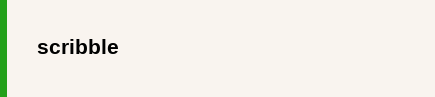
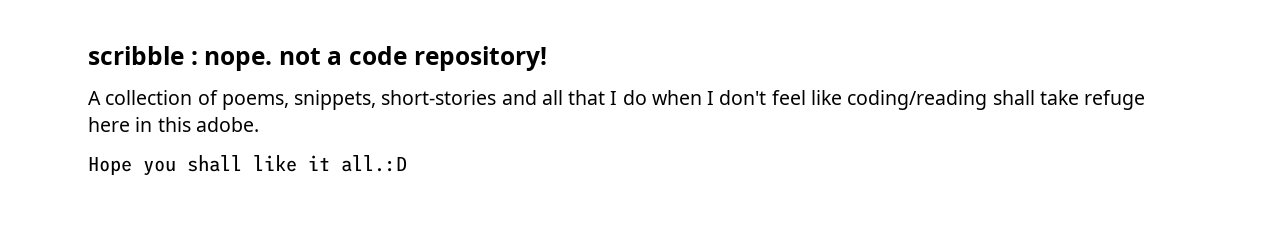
- scribble
+ scribble : nope. not a code repository!
+ A collection of poems, snippets, short-stories and all that I do when I don't feel like coding/reading shall take refuge here in this adobe.
+ Hope you shall like it all.:D

